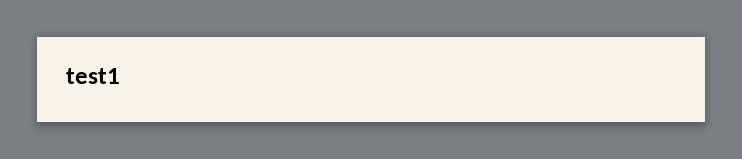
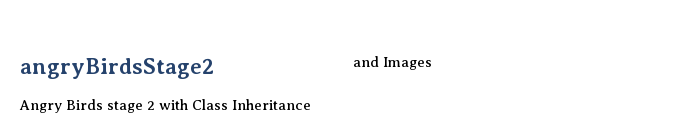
- test1
+ angryBirdsStage2
+ Angry Birds stage 2 with Class Inheritance and Images

